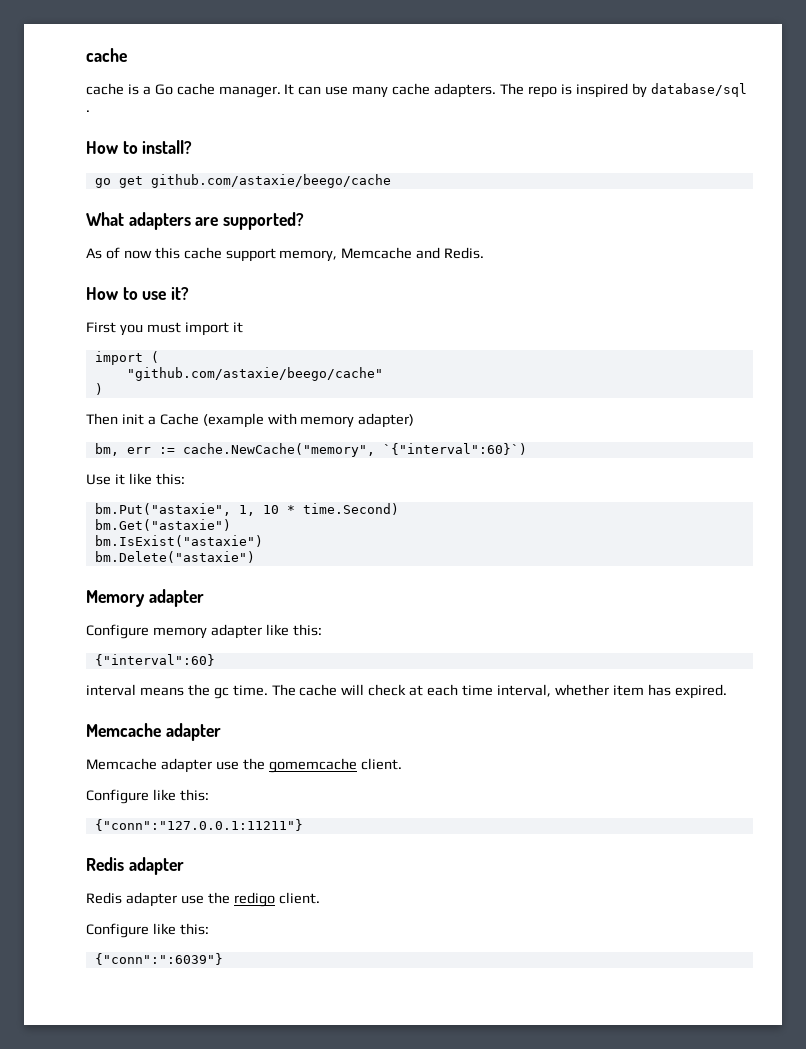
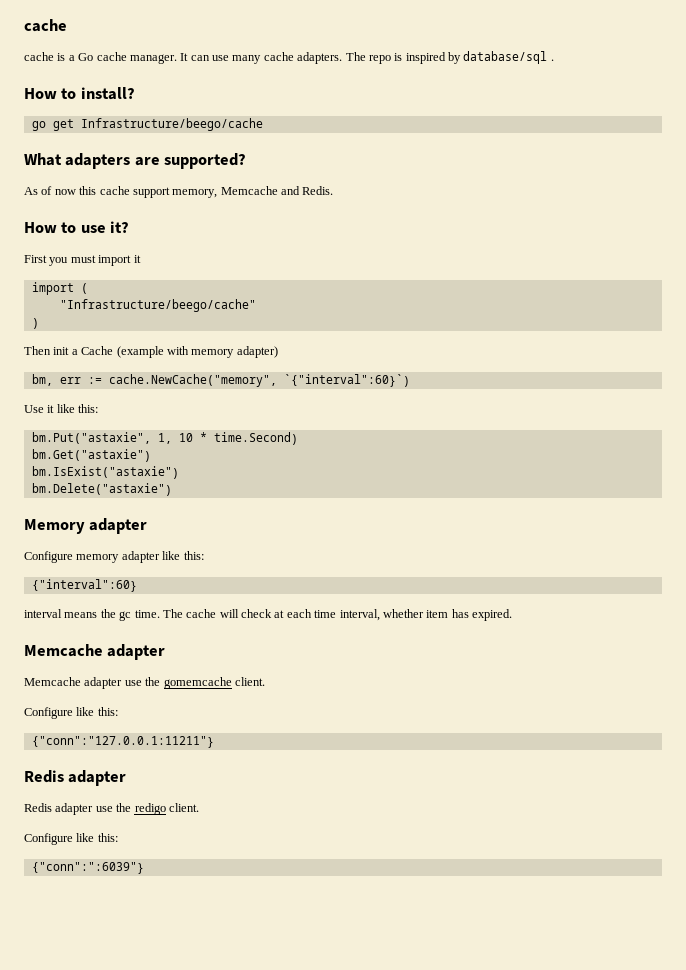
- go get github.com/astaxie/beego/cache
+ go get Infrastructure/beego/cache
- "github.com/astaxie/beego/cache"
+ "Infrastructure/beego/cache"

